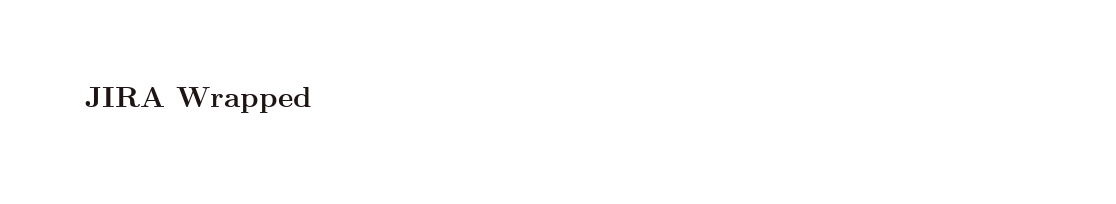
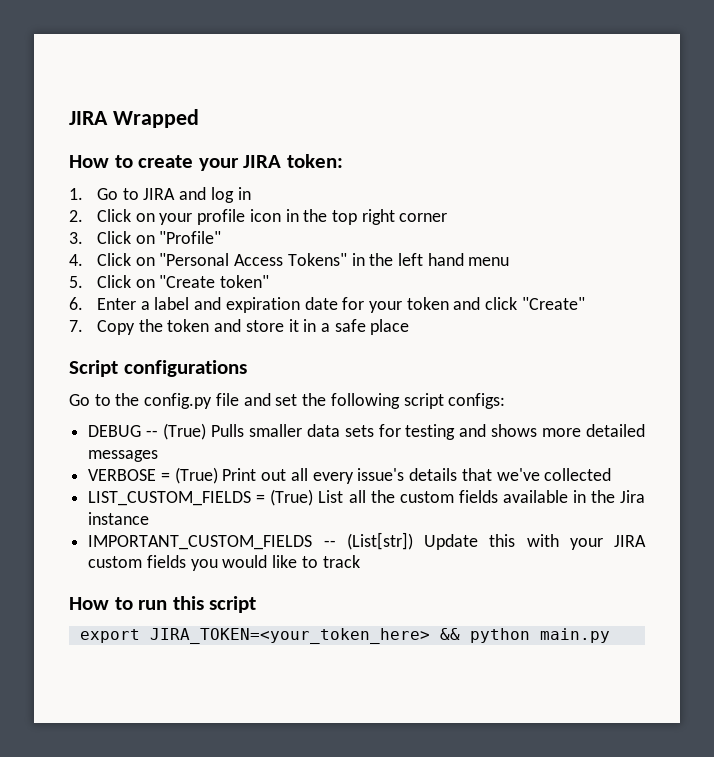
+ How to create your JIRA token:
+ 1. Go to JIRA and log in
+ 2. Click on your profile icon in the top right corner
+ 3. Click on "Profile"
+ 4. Click on "Personal Access Tokens" in the left hand menu
+ 5. Click on "Create token"
+ 6. Enter a label and expiration date for your token and click "Create"
+ 7. Copy the token and store it in a safe place
+ Script configurations
+ Go to the config.py file and set the following script configs:
+ DEBUG -- (True) Pulls smaller data sets for testing and shows more detailed messages
+ VERBOSE = (True) Print out all every issue's details that we've collected
+ LIST_CUSTOM_FIELDS = (True) List all the custom fields available in the Jira instance
+ IMPORTANT_CUSTOM_FIELDS -- (List[str]) Update this with your JIRA custom fields you would like to track
+ How to run this script
+ export JIRA_TOKEN=<your_token_here> && python main.py

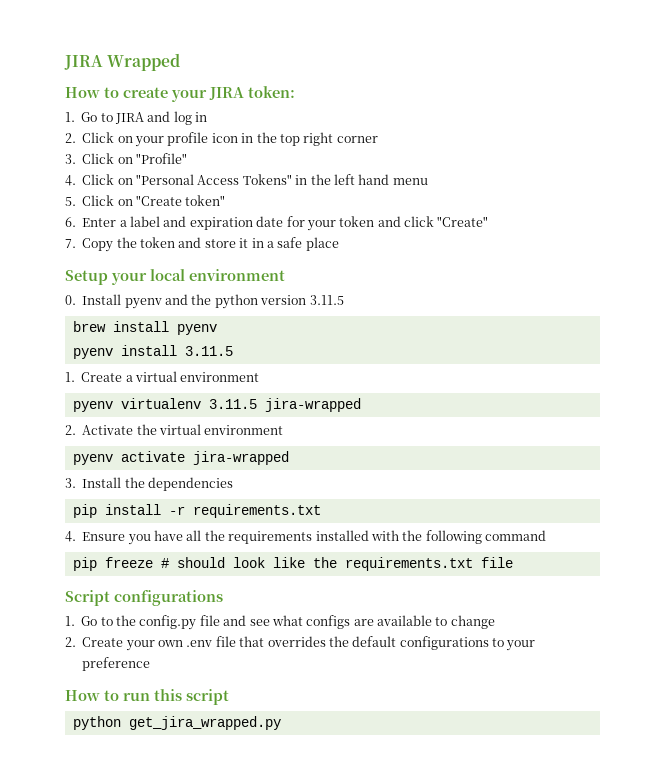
+ Setup your local environment
+ 0. Install pyenv and the python version 3.11.5
+ brew install pyenv
+ pyenv install 3.11.5
+ 1. Create a virtual environment
+ pyenv virtualenv 3.11.5 jira-wrapped
+ 2. Activate the virtual environment
+ pyenv activate jira-wrapped
+ 3. Install the dependencies
+ pip install -r requirements.txt
+ 4. Ensure you have all the requirements installed with the following command
+ pip freeze # should look like the requirements.txt file
- Go to the config.py file and set the following script configs:
- DEBUG -- (True) Pulls smaller data sets for testing and shows more detailed messages
- VERBOSE = (True) Print out all every issue's details that we've collected
- LIST_CUSTOM_FIELDS = (True) List all the custom fields available in the Jira instance
- IMPORTANT_CUSTOM_FIELDS -- (List[str]) Update this with your JIRA custom fields you would like to track
+ 1. Go to the config.py file and see what configs are available to change
+ 2. Create your own .env file that overrides the default configurations to your preference
- export JIRA_TOKEN=<your_token_here> && python main.py
+ python get_jira_wrapped.py

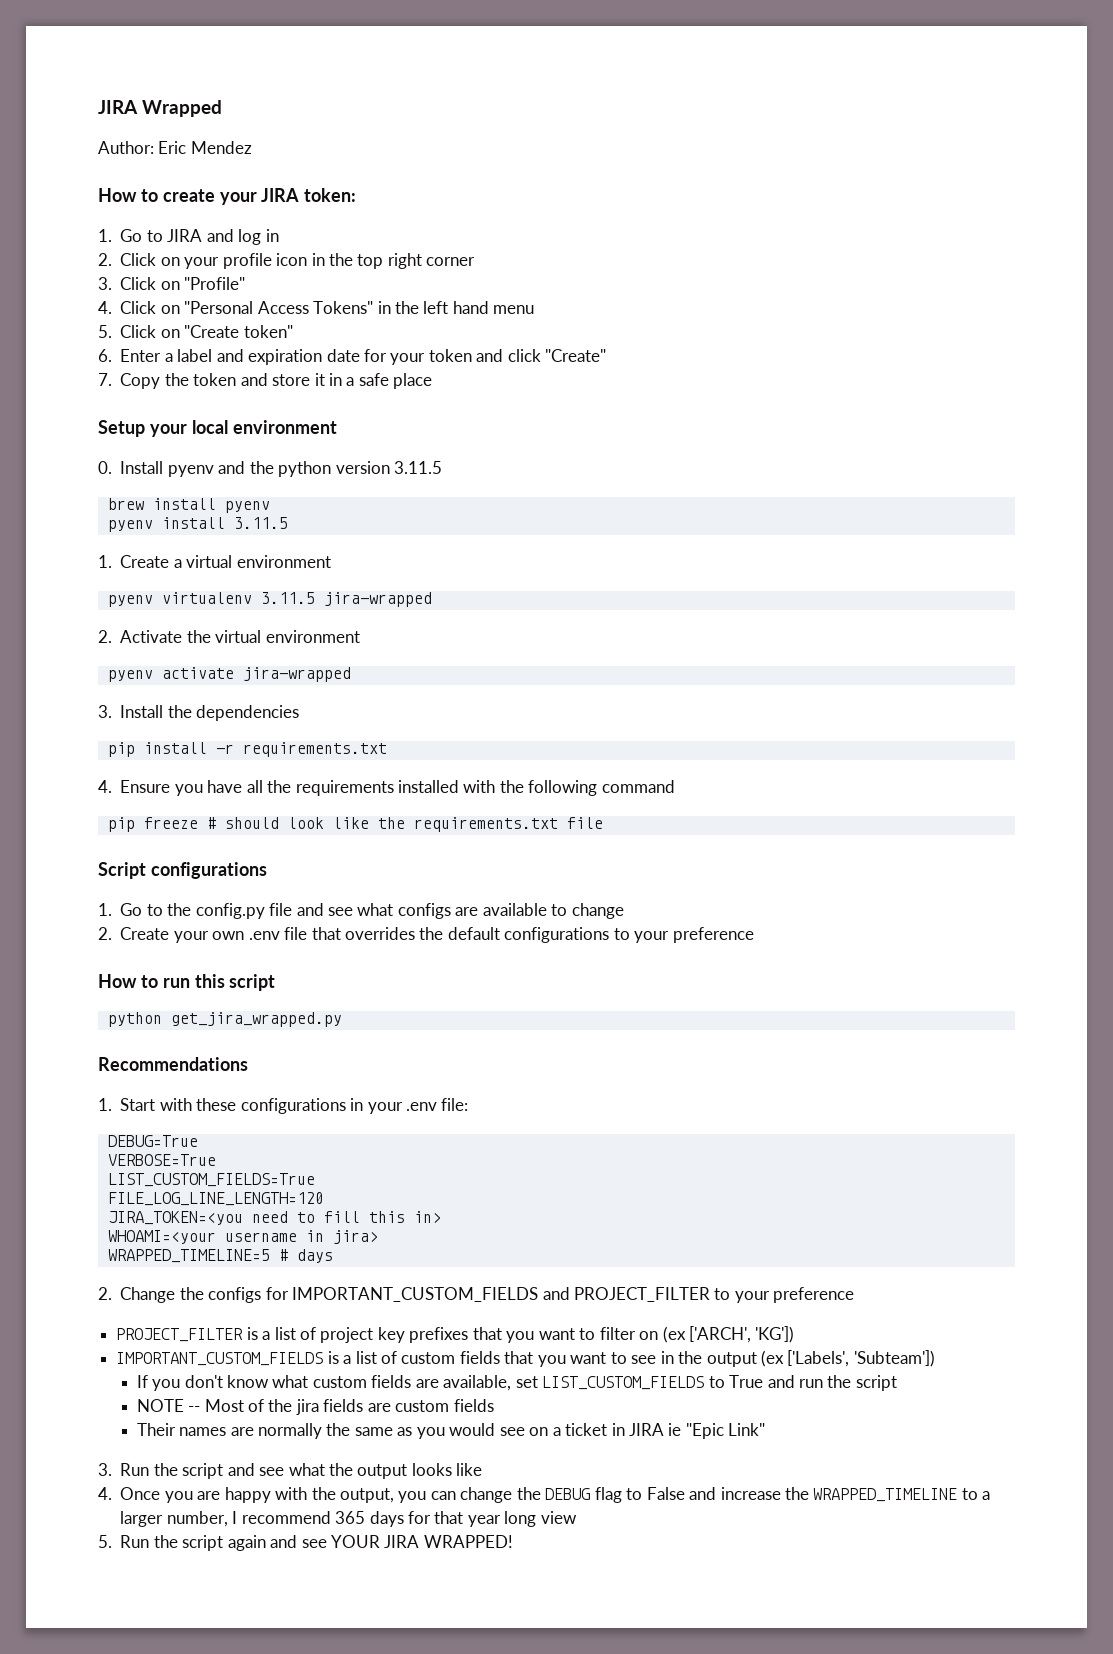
+ Author: Eric Mendez
+ Recommendations
+ 1. Start with these configurations in your .env file:
+ DEBUG=True
+ VERBOSE=True
+ LIST_CUSTOM_FIELDS=True
+ FILE_LOG_LINE_LENGTH=120
+ JIRA_TOKEN=<you need to fill this in>
+ WHOAMI=<your username in jira>
+ WRAPPED_TIMELINE=5 # days
+ 2. Change the configs for IMPORTANT_CUSTOM_FIELDS and PROJECT_FILTER to your preference
+ PROJECT_FILTER is a list of project key prefixes that you want to filter on (ex ['ARCH', 'KG'])
+ IMPORTANT_CUSTOM_FIELDS is a list of custom fields that you want to see in the output (ex ['Labels', 'Subteam'])
+ If you don't know what custom fields are available, set LIST_CUSTOM_FIELDS to True and run the script
+ NOTE -- Most of the jira fields are custom fields
+ Their names are normally the same as you would see on a ticket in JIRA ie "Epic Link"
+ 3. Run the script and see what the output looks like
+ 4. Once you are happy with the output, you can change the DEBUG flag to False and increase the WRAPPED_TIMELINE to a larger number, I recommend 365 days for that year long view
+ 5. Run the script again and see YOUR JIRA WRAPPED!

